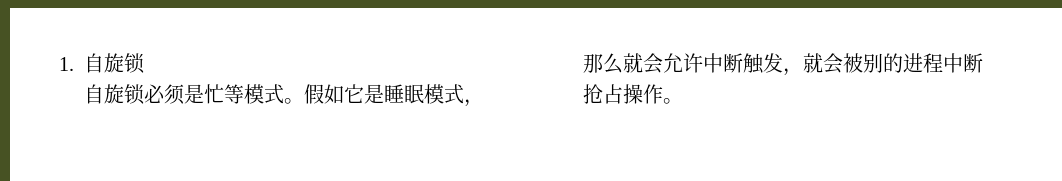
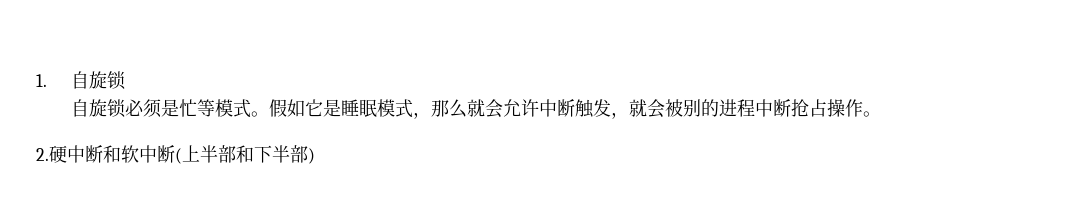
+ 2.硬中断和软中断(上半部和下半部)

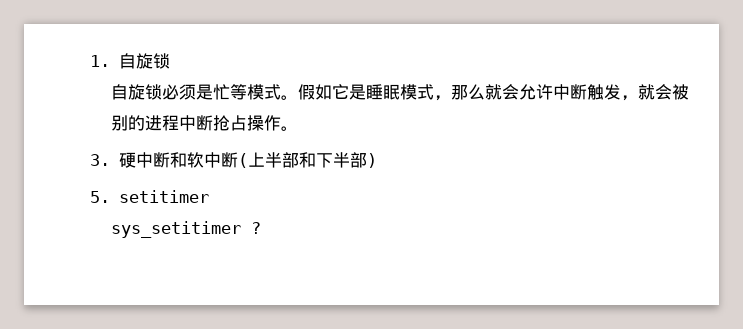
- 2.硬中断和软中断(上半部和下半部)
+ 3.硬中断和软中断(上半部和下半部)
+ 5. setitimer
+ sys_setitimer ?

